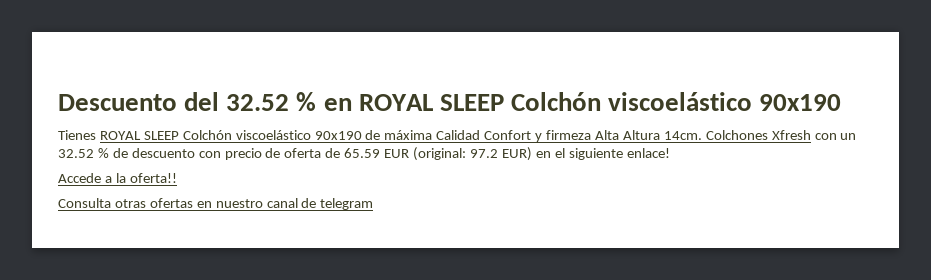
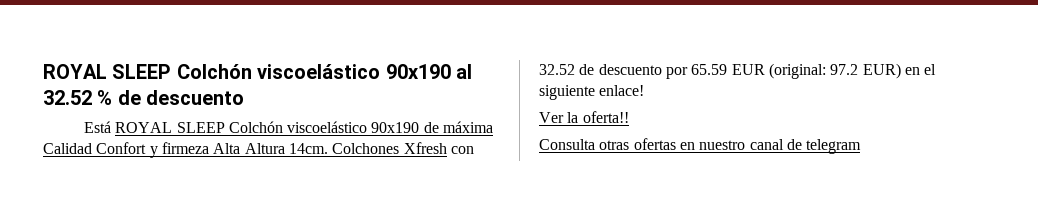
- Descuento del 32.52 % en ROYAL SLEEP Colchón viscoelástico 90x190
- Tienes ROYAL SLEEP Colchón viscoelástico 90x190 de máxima Calidad Confort y firmeza Alta Altura 14cm.
+ ROYAL SLEEP Colchón viscoelástico 90x190 al 32.52 % de descuento
+ Está ROYAL SLEEP Colchón viscoelástico 90x190 de máxima Calidad Confort y firmeza Alta Altura 14cm.
- Colchones Xfresh con un 32.52 % de descuento con precio de oferta de 65.59 EUR (original: 97.2 EUR) en el siguiente enlace!
+ Colchones Xfresh con 32.52 de descuento por 65.59 EUR (original: 97.2 EUR) en el siguiente enlace!
- Accede a la oferta!!
+ Ver la oferta!!

